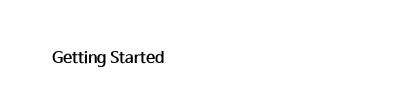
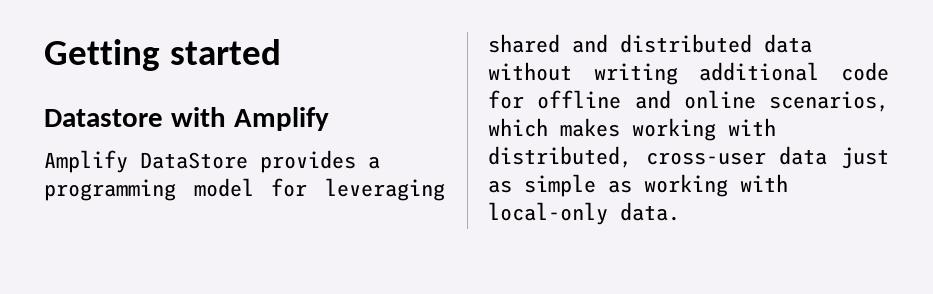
- Getting Started
+ Getting started
+ Datastore with Amplify
+ Amplify DataStore provides a programming model for leveraging shared and distributed data without writing additional code for offline and online scenarios, which makes working with distributed, cross-user data just as simple as working with local-only data.

